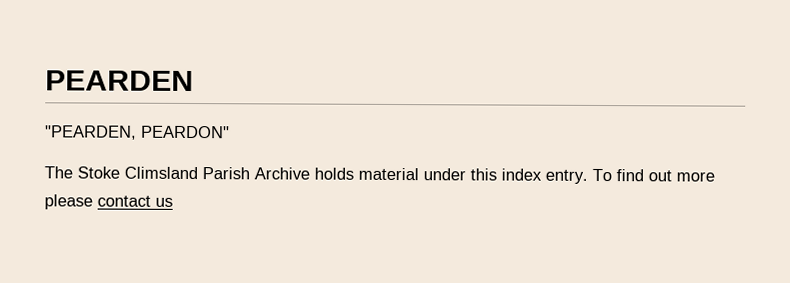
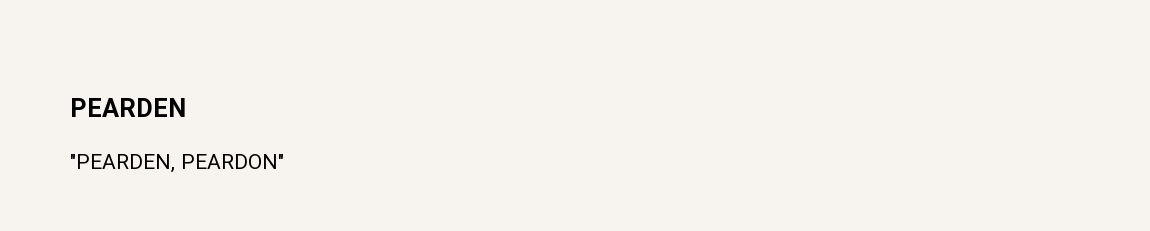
- The Stoke Climsland Parish Archive holds material under this index entry. To find out more please contact us

